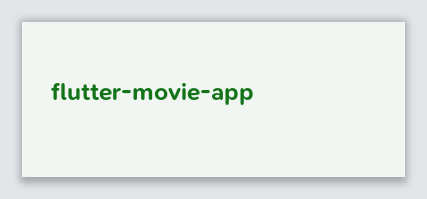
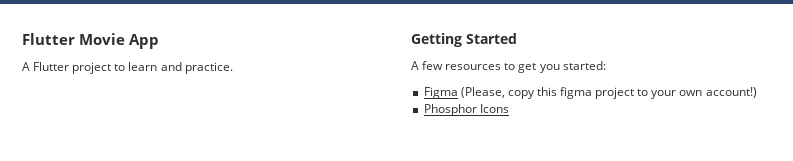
- flutter-movie-app
+ Flutter Movie App
+ A Flutter project to learn and practice.
+ Getting Started
+ A few resources to get you started:
+ Figma (Please, copy this figma project to your own account!)
+ Phosphor Icons

